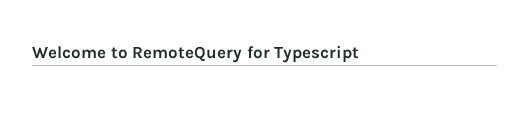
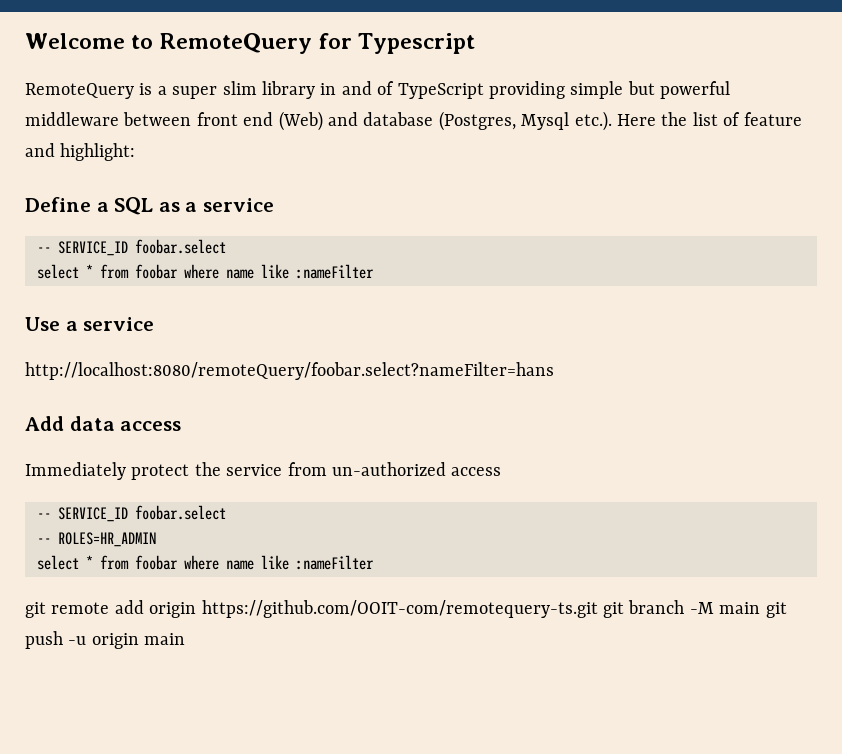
+ RemoteQuery is a super slim library in and of TypeScript providing simple but powerful middleware between front end (Web) and database (Postgres, Mysql etc.). Here the list of feature and highlight:
+ Define a SQL as a service
+ -- SERVICE_ID foobar.select
+ select * from foobar where name like :nameFilter
+ Use a service
+ http://localhost:8080/remoteQuery/foobar.select?nameFilter=hans
+ Add data access
+ Immediately protect the service from un-authorized access
+ -- SERVICE_ID foobar.select
+ -- ROLES=HR_ADMIN
+ select * from foobar where name like :nameFilter
+ git remote add origin https://github.com/OOIT-com/remotequery-ts.git git branch -M main git push -u origin main

